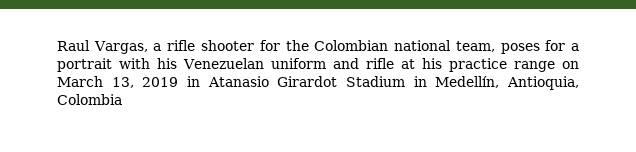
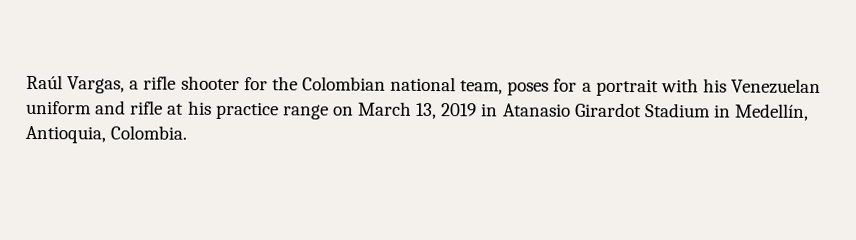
- Raul Vargas, a rifle shooter for the Colombian national team, poses for a portrait with his Venezuelan uniform and rifle at his practice range on March 13, 2019 in Atanasio Girardot Stadium in Medellín, Antioquia, Colombia
+ Raúl Vargas, a rifle shooter for the Colombian national team, poses for a portrait with his Venezuelan uniform and rifle at his practice range on March 13, 2019 in Atanasio Girardot Stadium in Medellín, Antioquia, Colombia.

